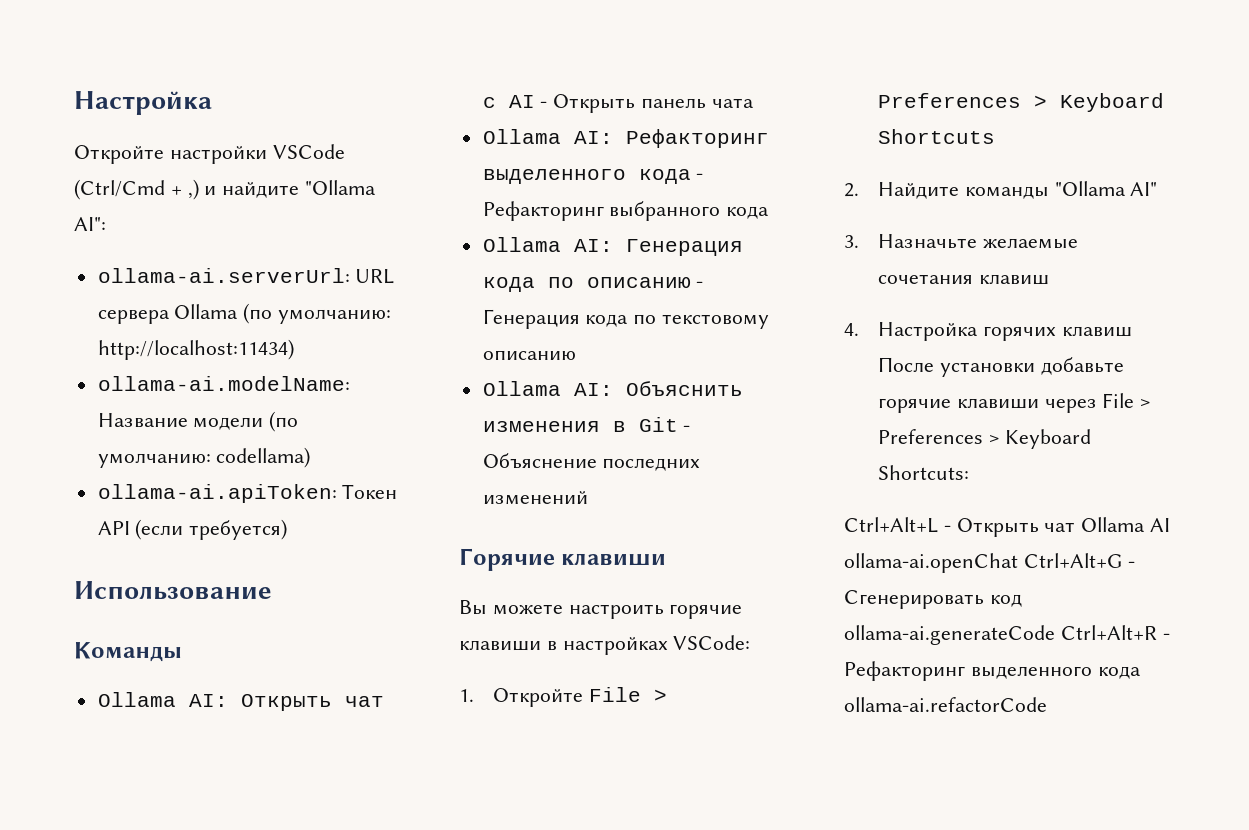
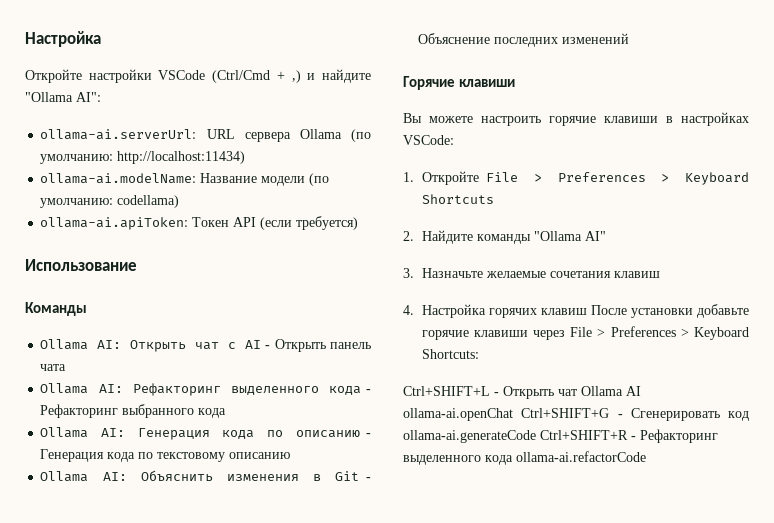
- Ctrl+Alt+L - Открыть чат Ollama AI ollama-ai.openChat Ctrl+Alt+G - Сгенерировать код ollama-ai.generateCode Ctrl+Alt+R - Рефакторинг выделенного кода ollama-ai.refactorCode
+ Ctrl+SHIFT+L - Открыть чат Ollama AI ollama-ai.openChat Ctrl+SHIFT+G - Сгенерировать код ollama-ai.generateCode Ctrl+SHIFT+R - Рефакторинг выделенного кода ollama-ai.refactorCode

